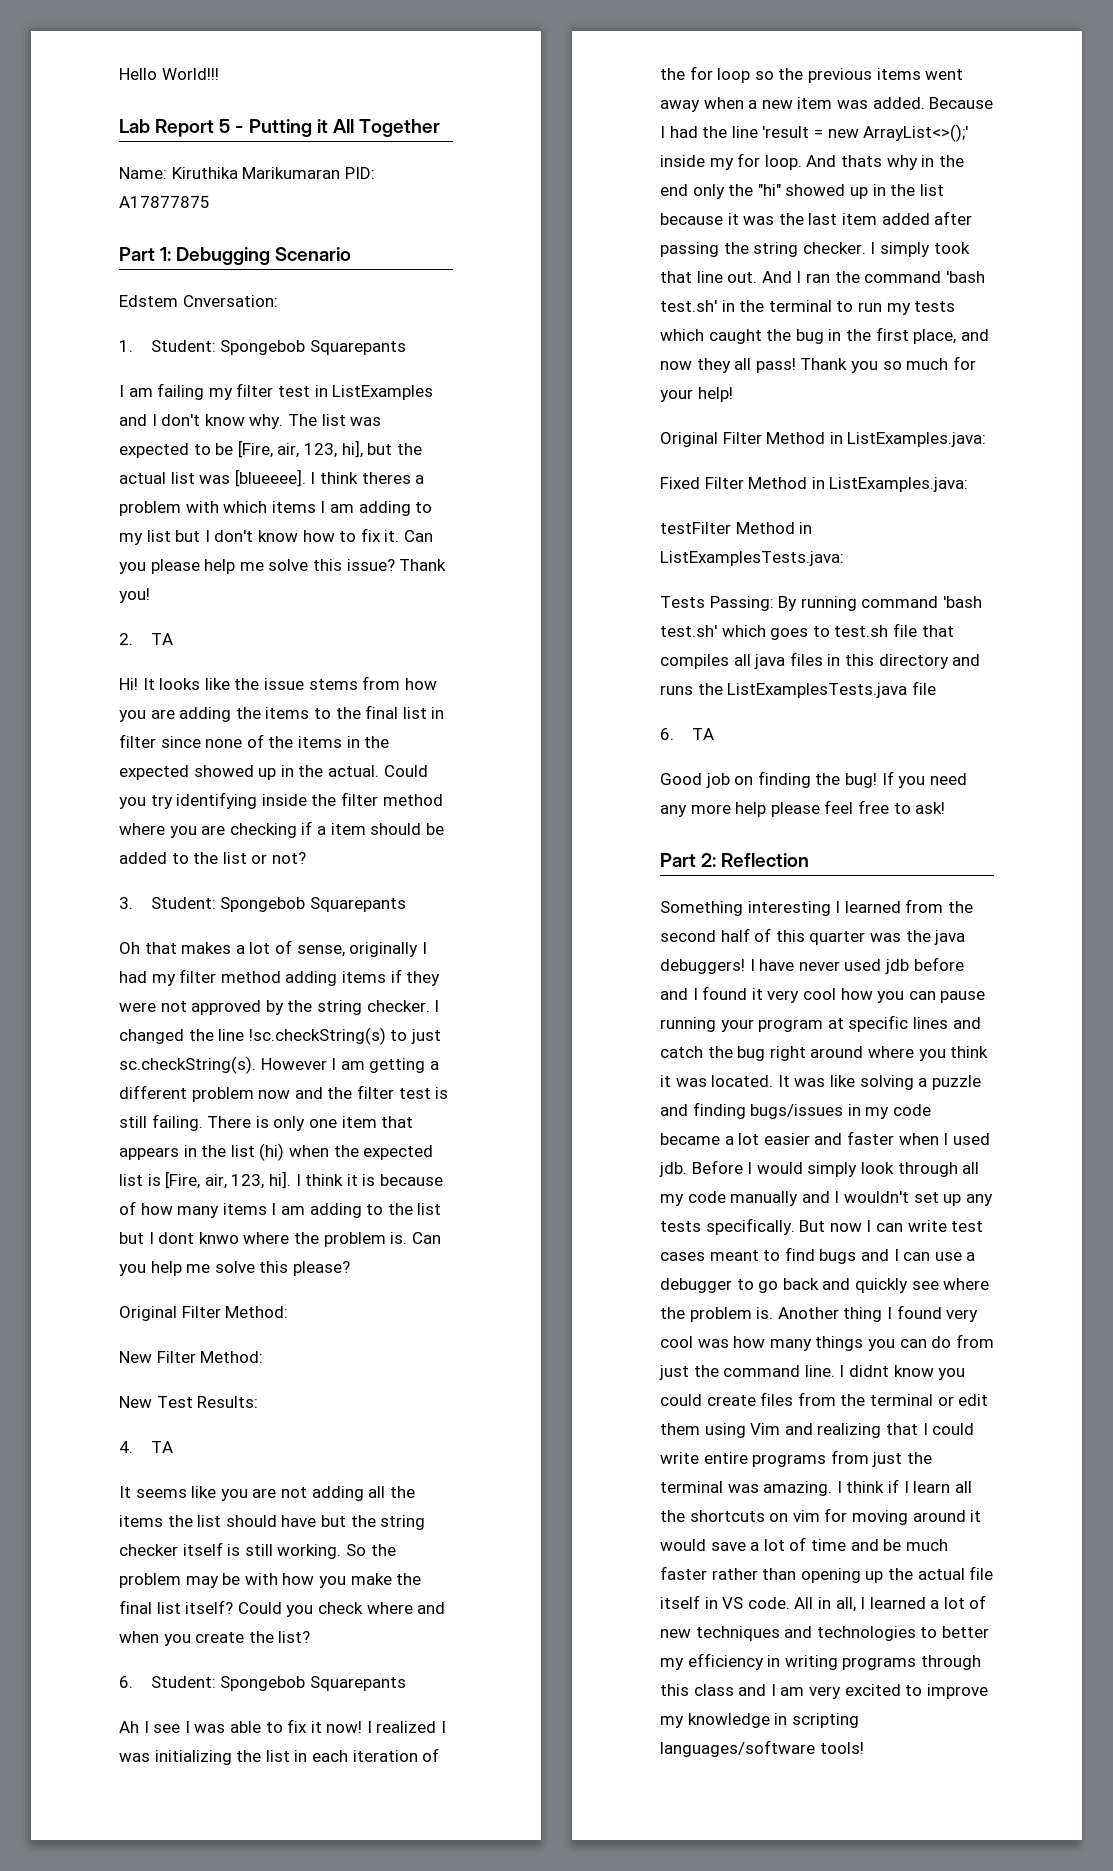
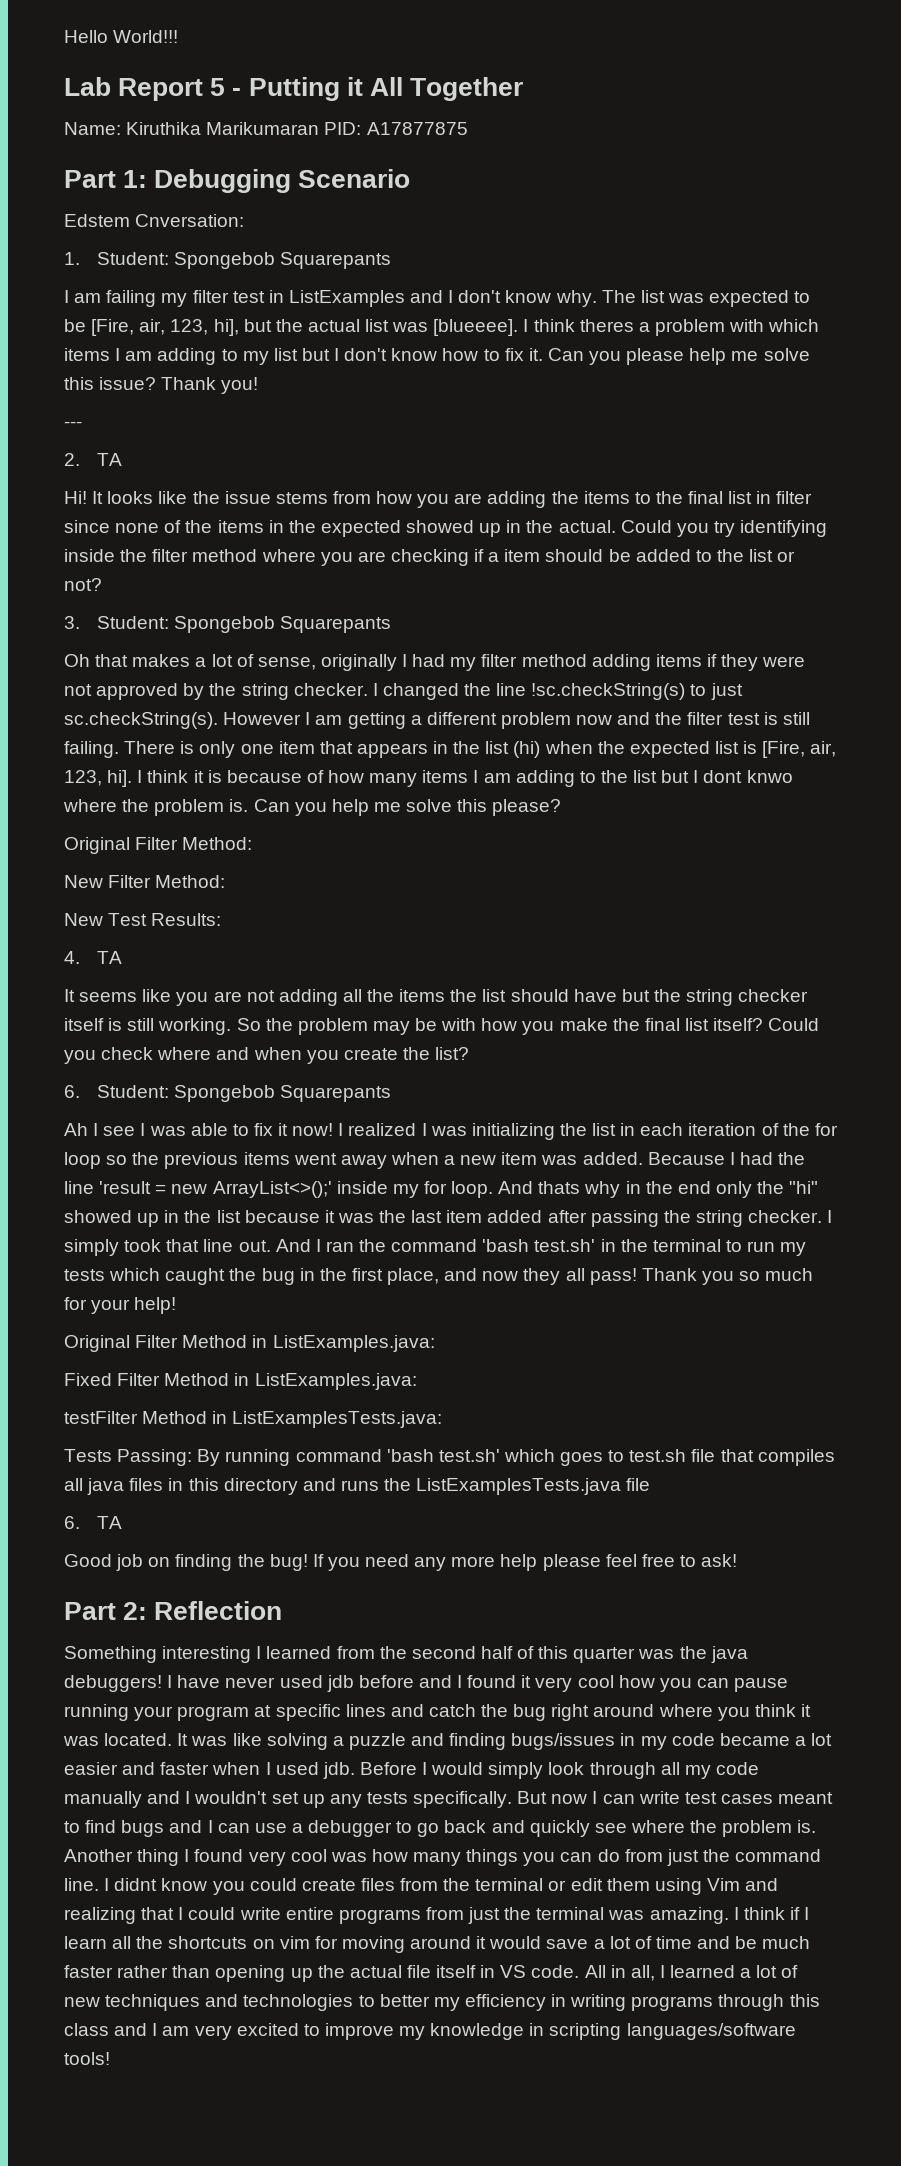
+ ---

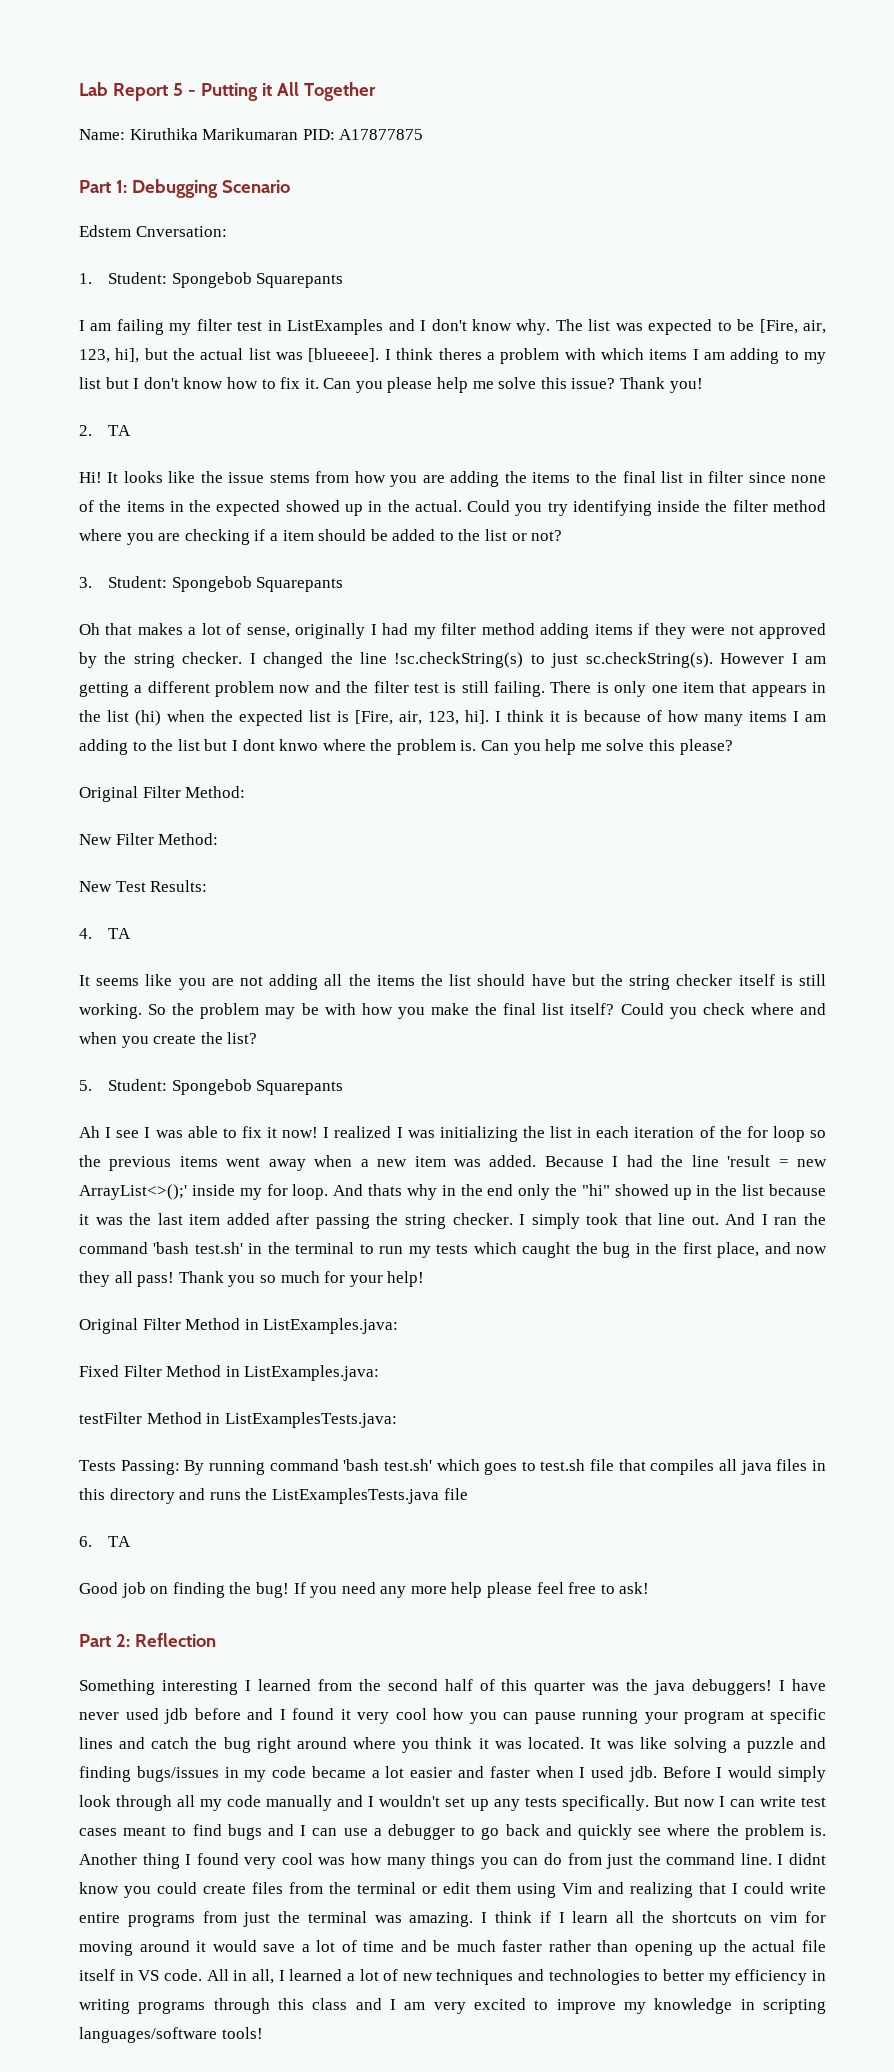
- Hello World!!!
- ---
- 6. Student: Spongebob Squarepants
+ 5. Student: Spongebob Squarepants

